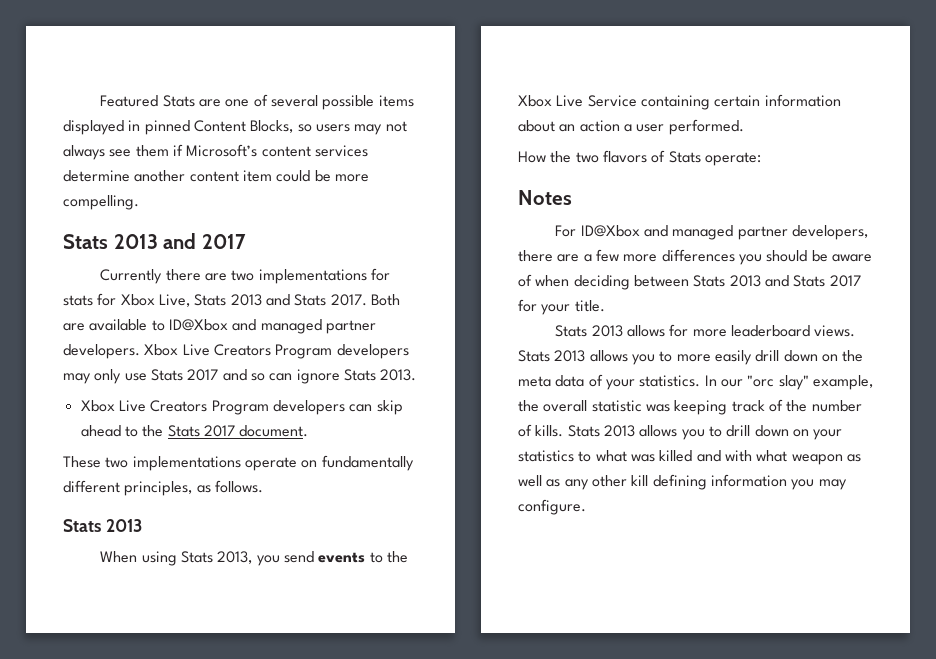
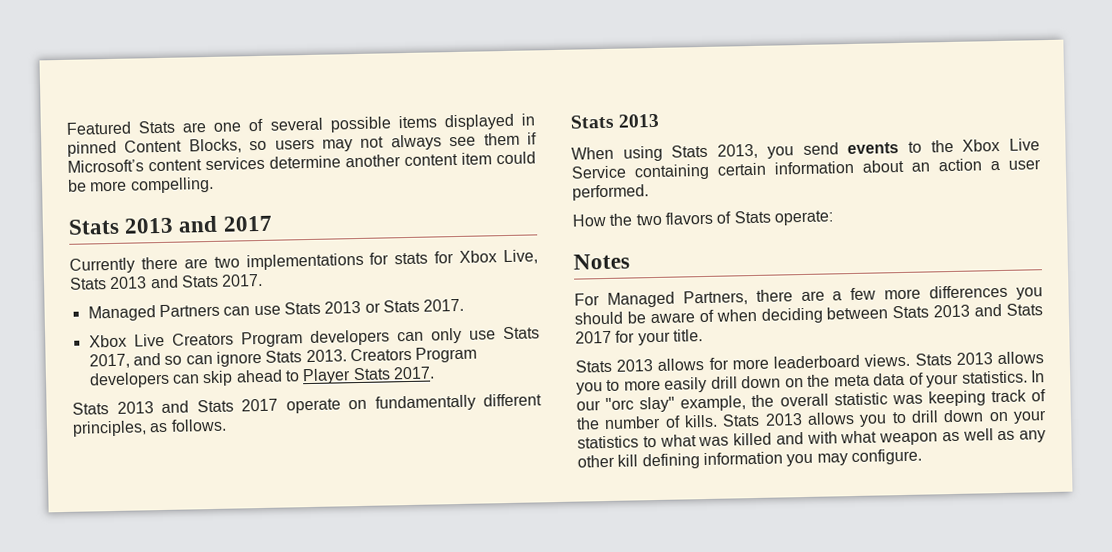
- Currently there are two implementations for stats for Xbox Live, Stats 2013 and Stats 2017. Both are available to ID@Xbox and managed partner developers. Xbox Live Creators Program developers may only use Stats 2017 and so can ignore Stats 2013.
+ Currently there are two implementations for stats for Xbox Live, Stats 2013 and Stats 2017.
+ Managed Partners can use Stats 2013 or Stats 2017.
- Xbox Live Creators Program developers can skip ahead to the Stats 2017 document.
- These two implementations operate on fundamentally different principles, as follows.
+ Xbox Live Creators Program developers can only use Stats 2017, and so can ignore Stats 2013. Creators Program developers can skip ahead to Player Stats 2017.
+ Stats 2013 and Stats 2017 operate on fundamentally different principles, as follows.
- For ID@Xbox and managed partner developers, there are a few more differences you should be aware of when deciding between Stats 2013 and Stats 2017 for your title.
+ For Managed Partners, there are a few more differences you should be aware of when deciding between Stats 2013 and Stats 2017 for your title.

